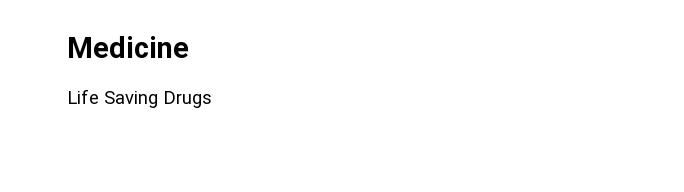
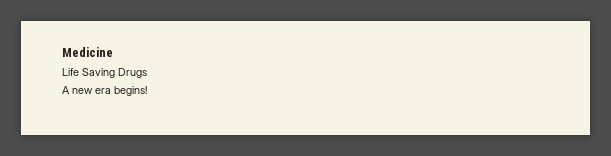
+ A new era begins!

